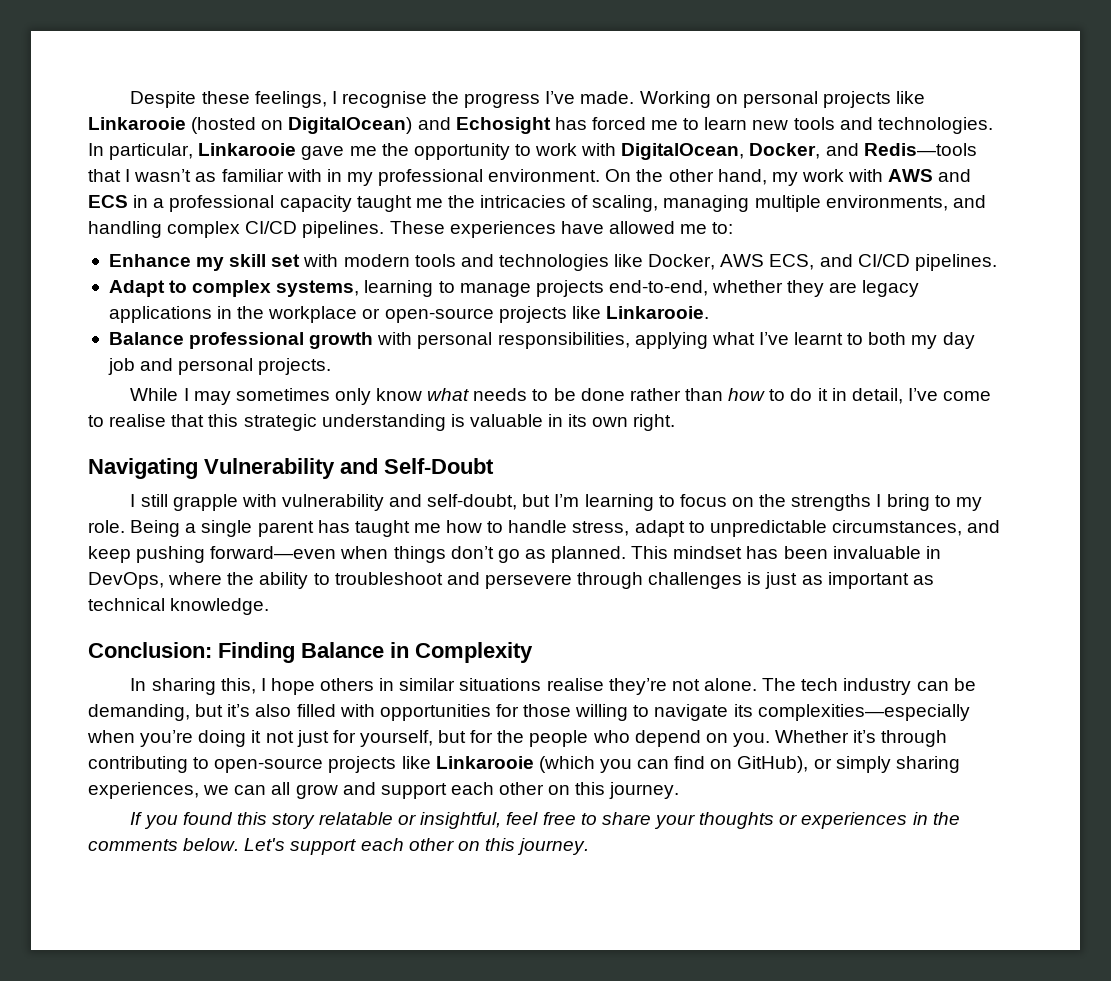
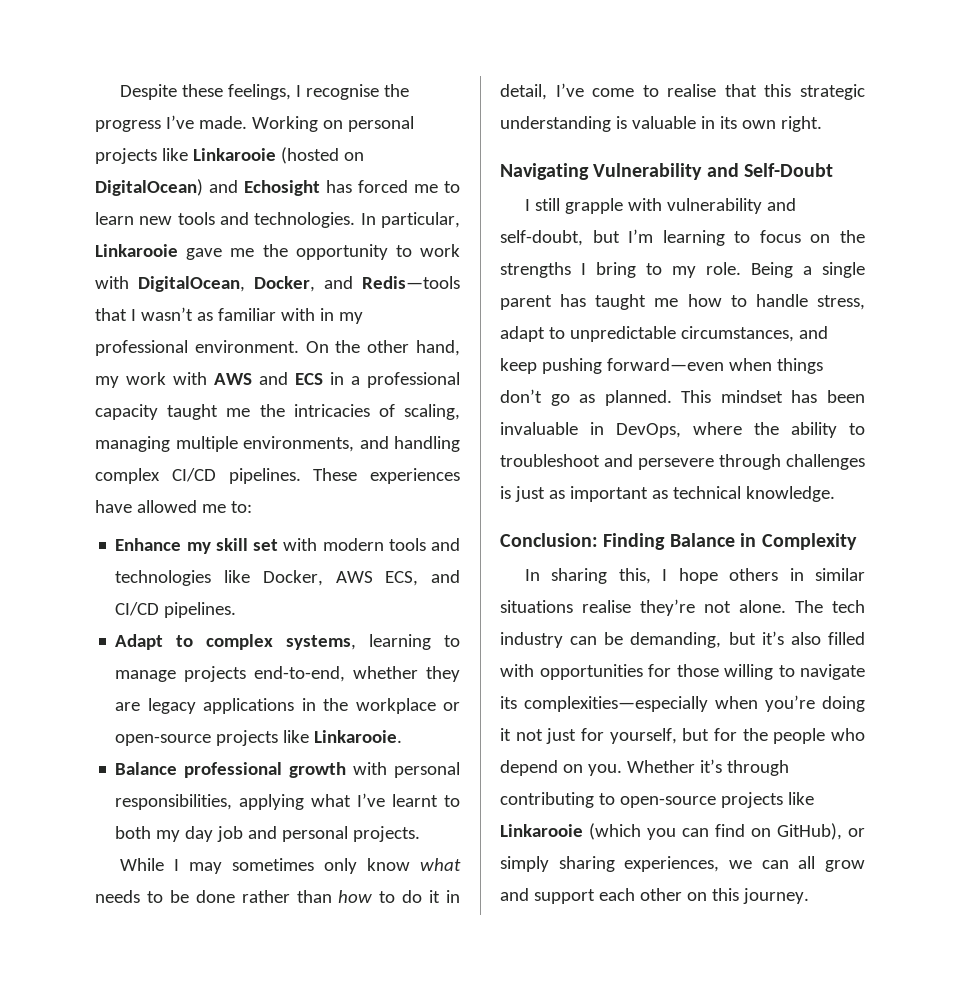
- If you found this story relatable or insightful, feel free to share your thoughts or experiences in the comments below. Let's support each other on this journey.

